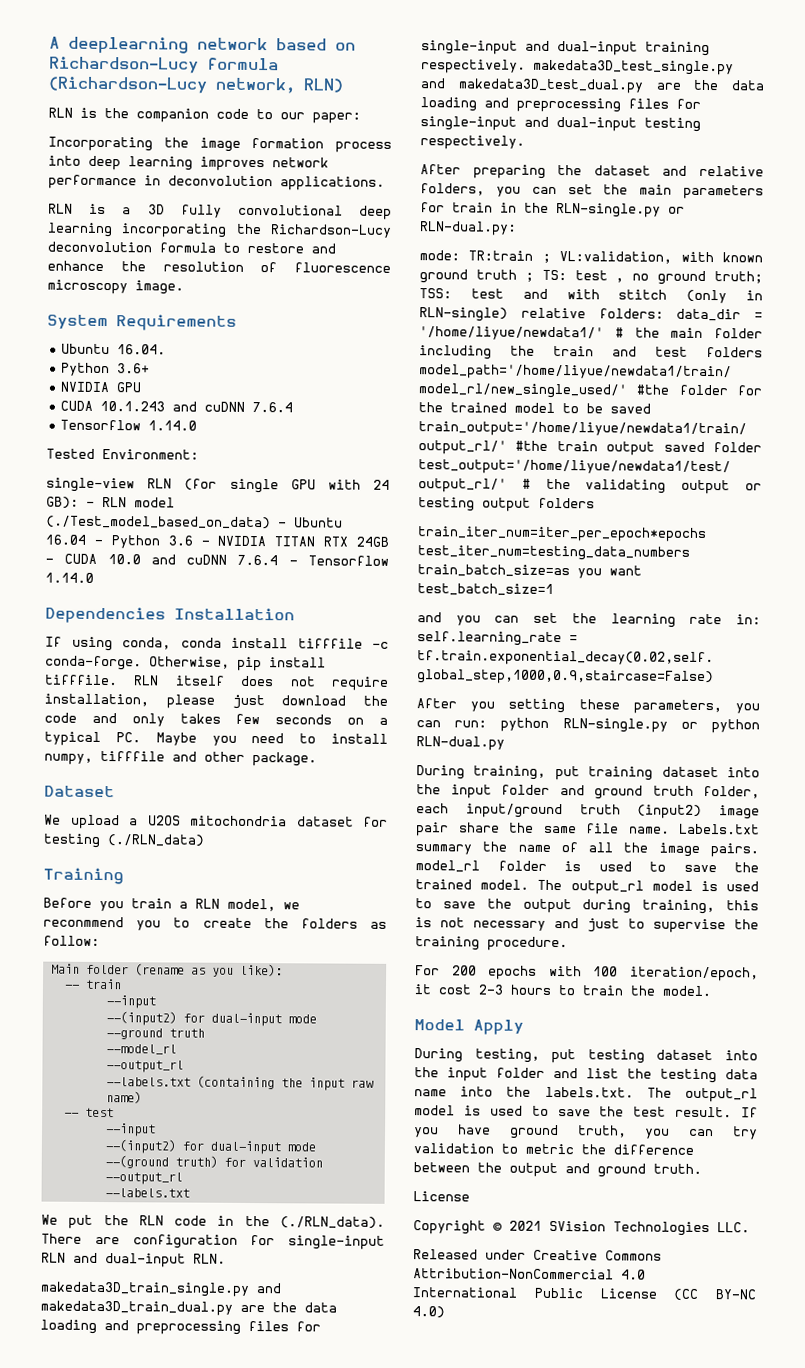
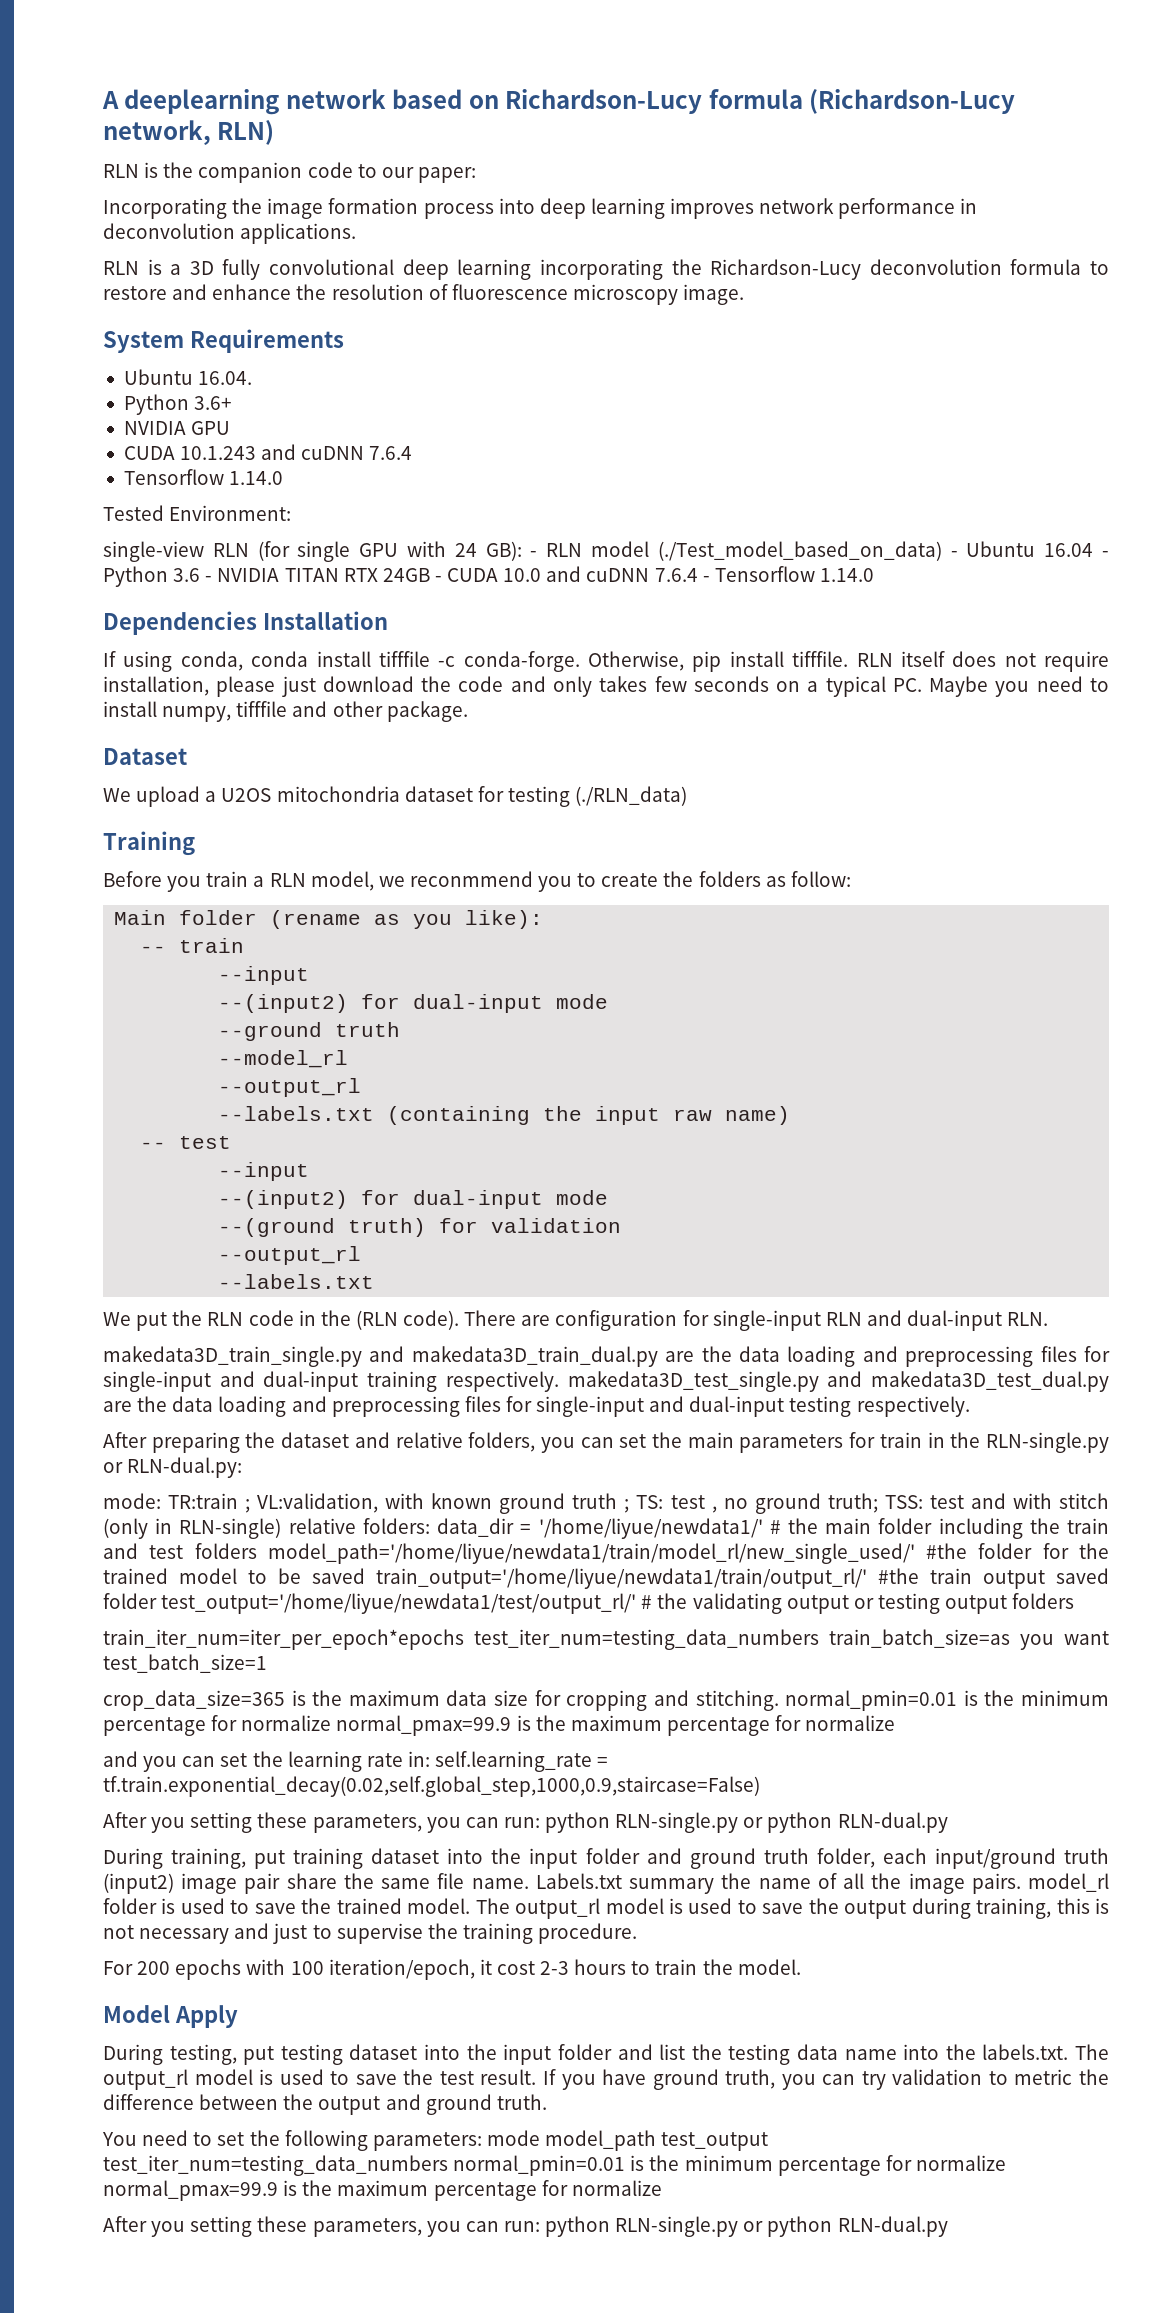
- We put the RLN code in the (./RLN_data). There are configuration for single-input RLN and dual-input RLN.
+ We put the RLN code in the (RLN code). There are configuration for single-input RLN and dual-input RLN.
+ crop_data_size=365 is the maximum data size for cropping and stitching. normal_pmin=0.01 is the minimum percentage for normalize normal_pmax=99.9 is the maximum percentage for normalize
  If you have ground truth, you can try validation to metric the difference between the output and ground truth.
- License
- Copyright © 2021 SVision Technologies LLC.
- Released under Creative Commons Attribution-NonCommercial 4.0 International Public License (CC BY-NC 4.0)
+ You need to set the following parameters: mode model_path test_output test_iter_num=testing_data_numbers normal_pmin=0.01 is the minimum percentage for normalize normal_pmax=99.9 is the maximum percentage for normalize
+ After you setting these parameters, you can run: python RLN-single.py or python RLN-dual.py

